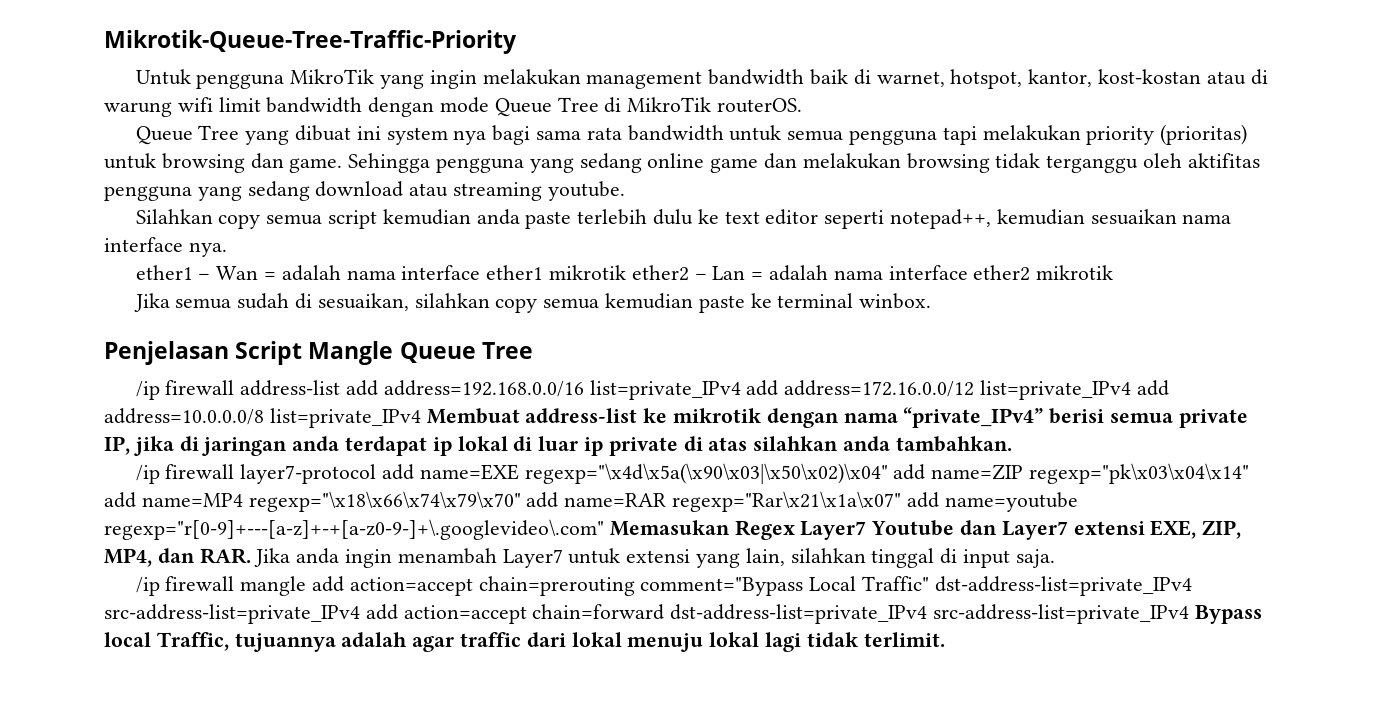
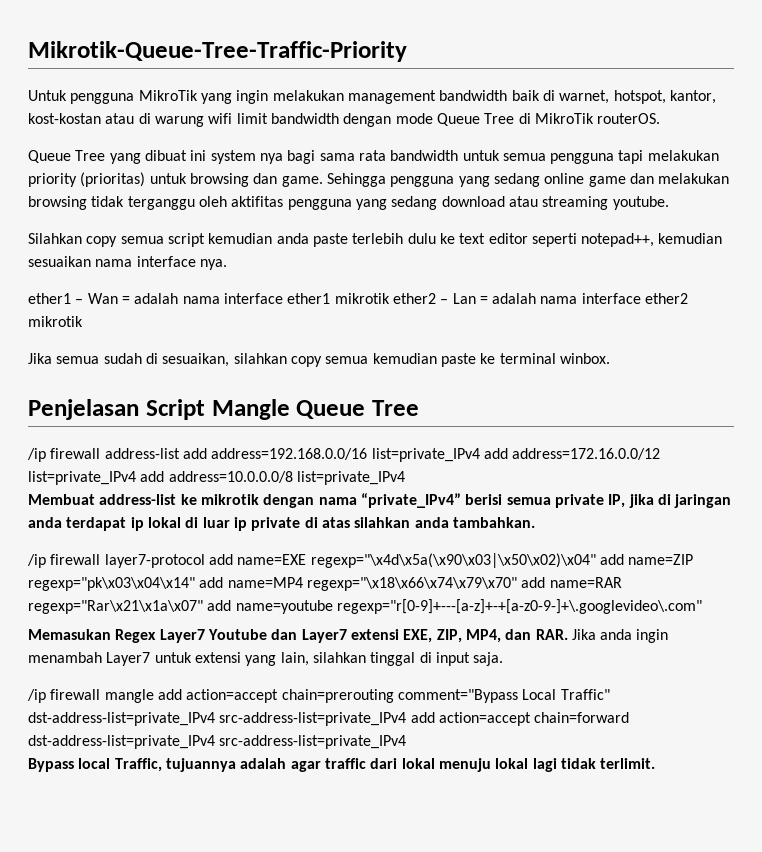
- /ip firewall address-list add address=192.168.0.0/16 list=private_IPv4 add address=172.16.0.0/12 list=private_IPv4 add address=10.0.0.0/8 list=private_IPv4 Membuat address-list ke mikrotik dengan nama “private_IPv4” berisi semua private IP, jika di jaringan anda terdapat ip lokal di luar ip private di atas silahkan anda tambahkan.
+ /ip firewall address-list add address=192.168.0.0/16 list=private_IPv4 add address=172.16.0.0/12 list=private_IPv4 add address=10.0.0.0/8 list=private_IPv4
+ Membuat address-list ke mikrotik dengan nama “private_IPv4” berisi semua private IP, jika di jaringan anda terdapat ip lokal di luar ip private di atas silahkan anda tambahkan.
- /ip firewall layer7-protocol add name=EXE regexp="\x4d\x5a(\x90\x03|\x50\x02)\x04" add name=ZIP regexp="pk\x03\x04\x14" add name=MP4 regexp="\x18\x66\x74\x79\x70" add name=RAR regexp="Rar\x21\x1a\x07" add name=youtube regexp="r[0-9]+---[a-z]+-+[a-z0-9-]+\.googlevideo\.com" Memasukan Regex Layer7 Youtube dan Layer7 extensi EXE, ZIP, MP4, dan RAR. Jika anda ingin menambah Layer7 untuk extensi yang lain, silahkan tinggal di input saja.
+ /ip firewall layer7-protocol add name=EXE regexp="\x4d\x5a(\x90\x03|\x50\x02)\x04" add name=ZIP regexp="pk\x03\x04\x14" add name=MP4 regexp="\x18\x66\x74\x79\x70" add name=RAR regexp="Rar\x21\x1a\x07" add name=youtube regexp="r[0-9]+---[a-z]+-+[a-z0-9-]+\.googlevideo\.com"
+ Memasukan Regex Layer7 Youtube dan Layer7 extensi EXE, ZIP, MP4, dan RAR. Jika anda ingin menambah Layer7 untuk extensi yang lain, silahkan tinggal di input saja.
- /ip firewall mangle add action=accept chain=prerouting comment="Bypass Local Traffic" dst-address-list=private_IPv4 src-address-list=private_IPv4 add action=accept chain=forward dst-address-list=private_IPv4 src-address-list=private_IPv4 Bypass local Traffic, tujuannya adalah agar traffic dari lokal menuju lokal lagi tidak terlimit.
+ /ip firewall mangle add action=accept chain=prerouting comment="Bypass Local Traffic" dst-address-list=private_IPv4 src-address-list=private_IPv4 add action=accept chain=forward dst-address-list=private_IPv4 src-address-list=private_IPv4
+ Bypass local Traffic, tujuannya adalah agar traffic dari lokal menuju lokal lagi tidak terlimit.

